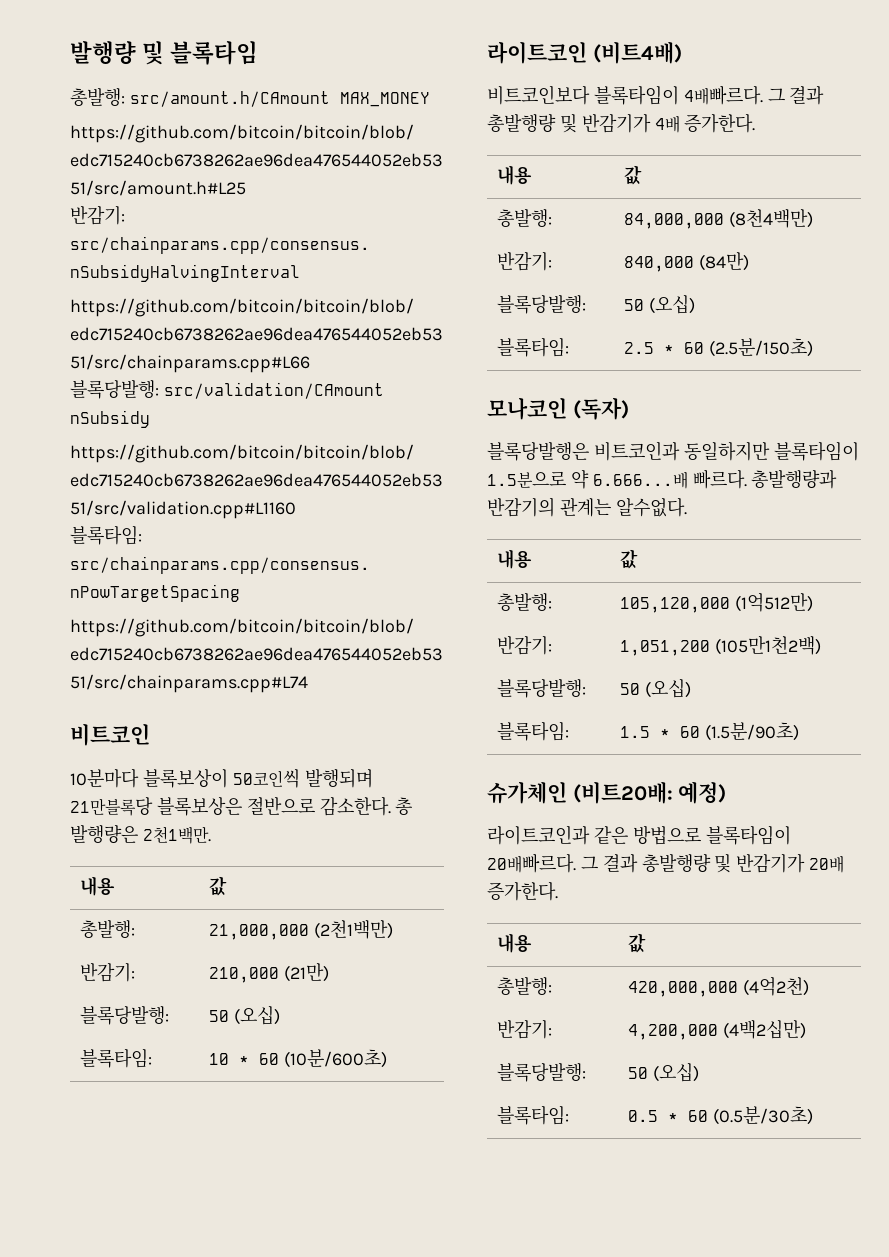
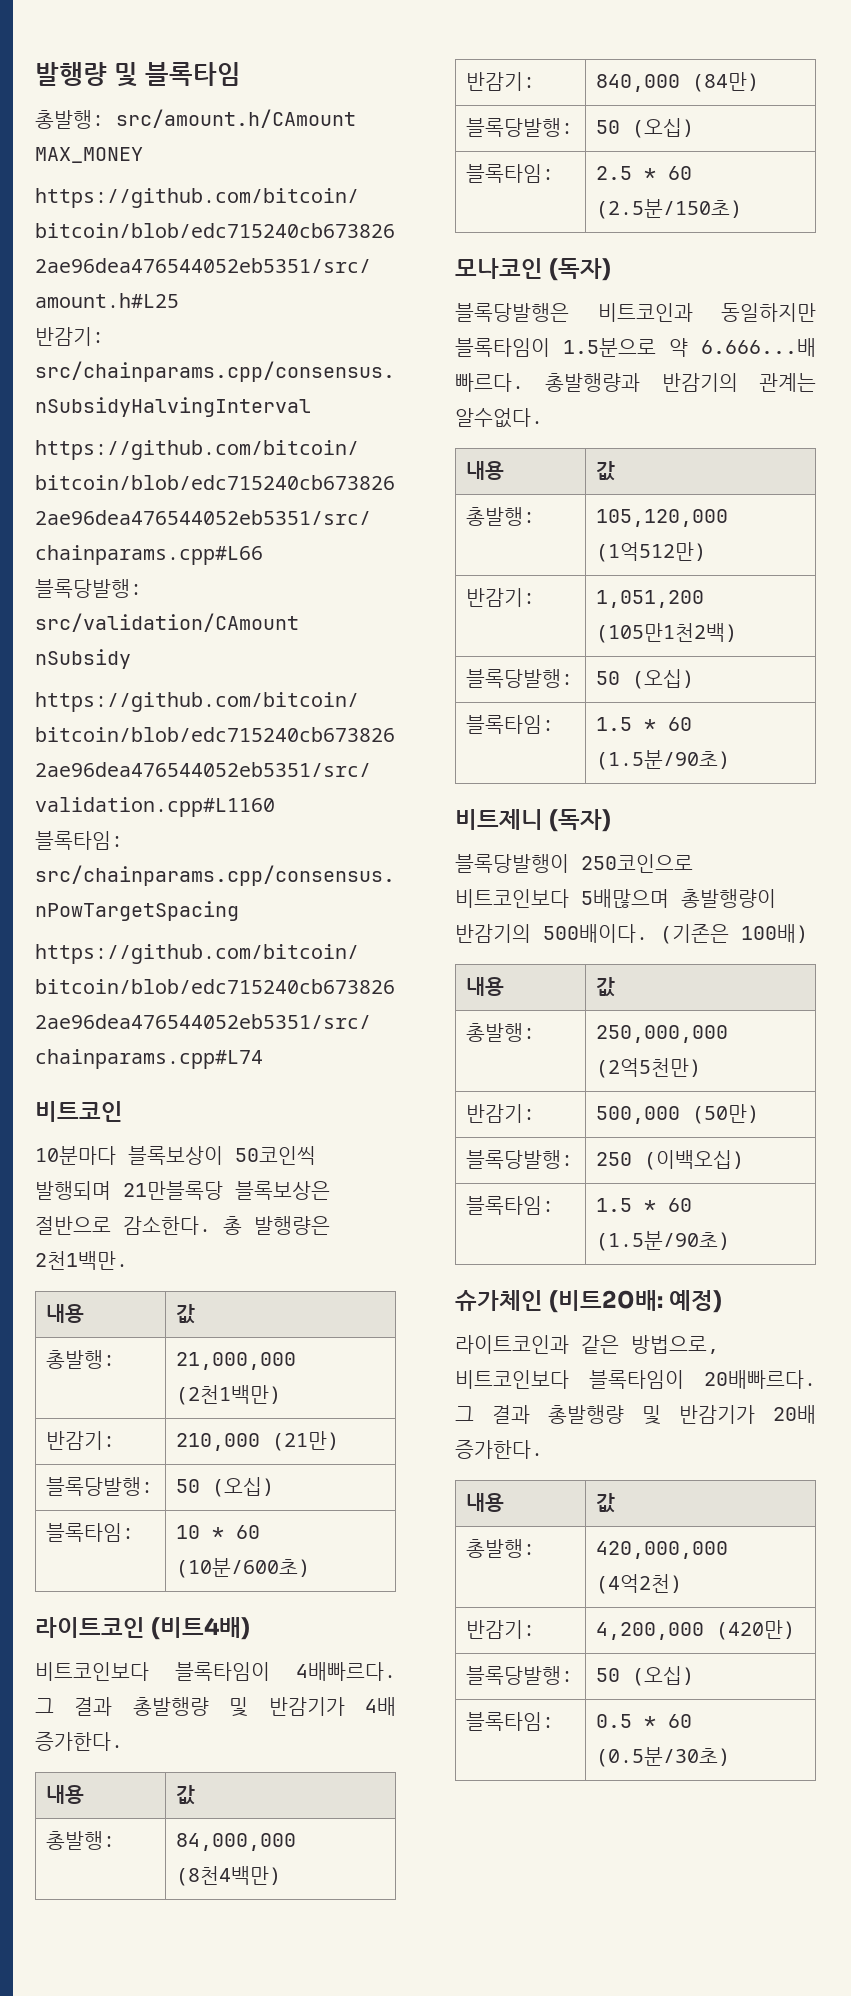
+ 비트제니 (독자)
+ 블록당발행이 250코인으로 비트코인보다 5배많으며 총발행량이 반감기의 500배이다. (기존은 100배)
+ 내용 | 값
+ 총발행: | 250,000,000 (2억5천만)
+ 반감기: | 500,000 (50만)
+ 블록당발행: | 250 (이백오십)
+ 블록타임: | 1.5 * 60 (1.5분/90초)
- 라이트코인과 같은 방법으로 블록타임이 20배빠르다.
+ 라이트코인과 같은 방법으로, 비트코인보다 블록타임이 20배빠르다.
- 반감기: | 4,200,000 (4백2십만)
+ 반감기: | 4,200,000 (420만)

